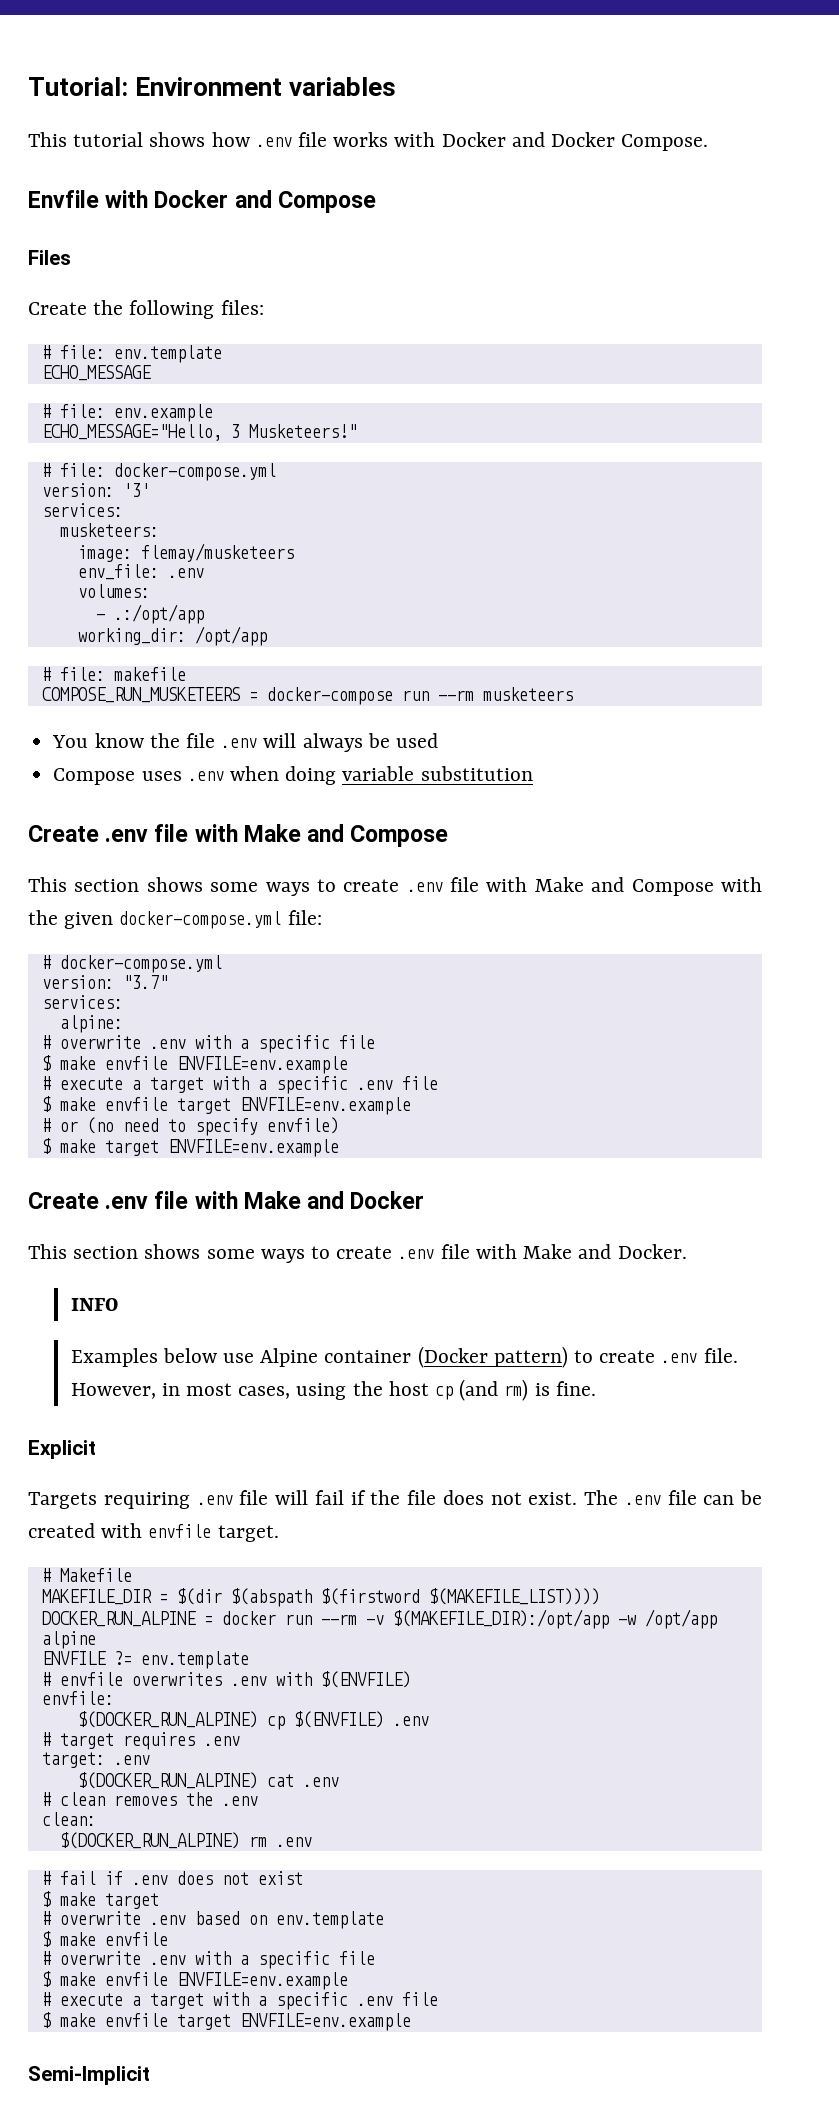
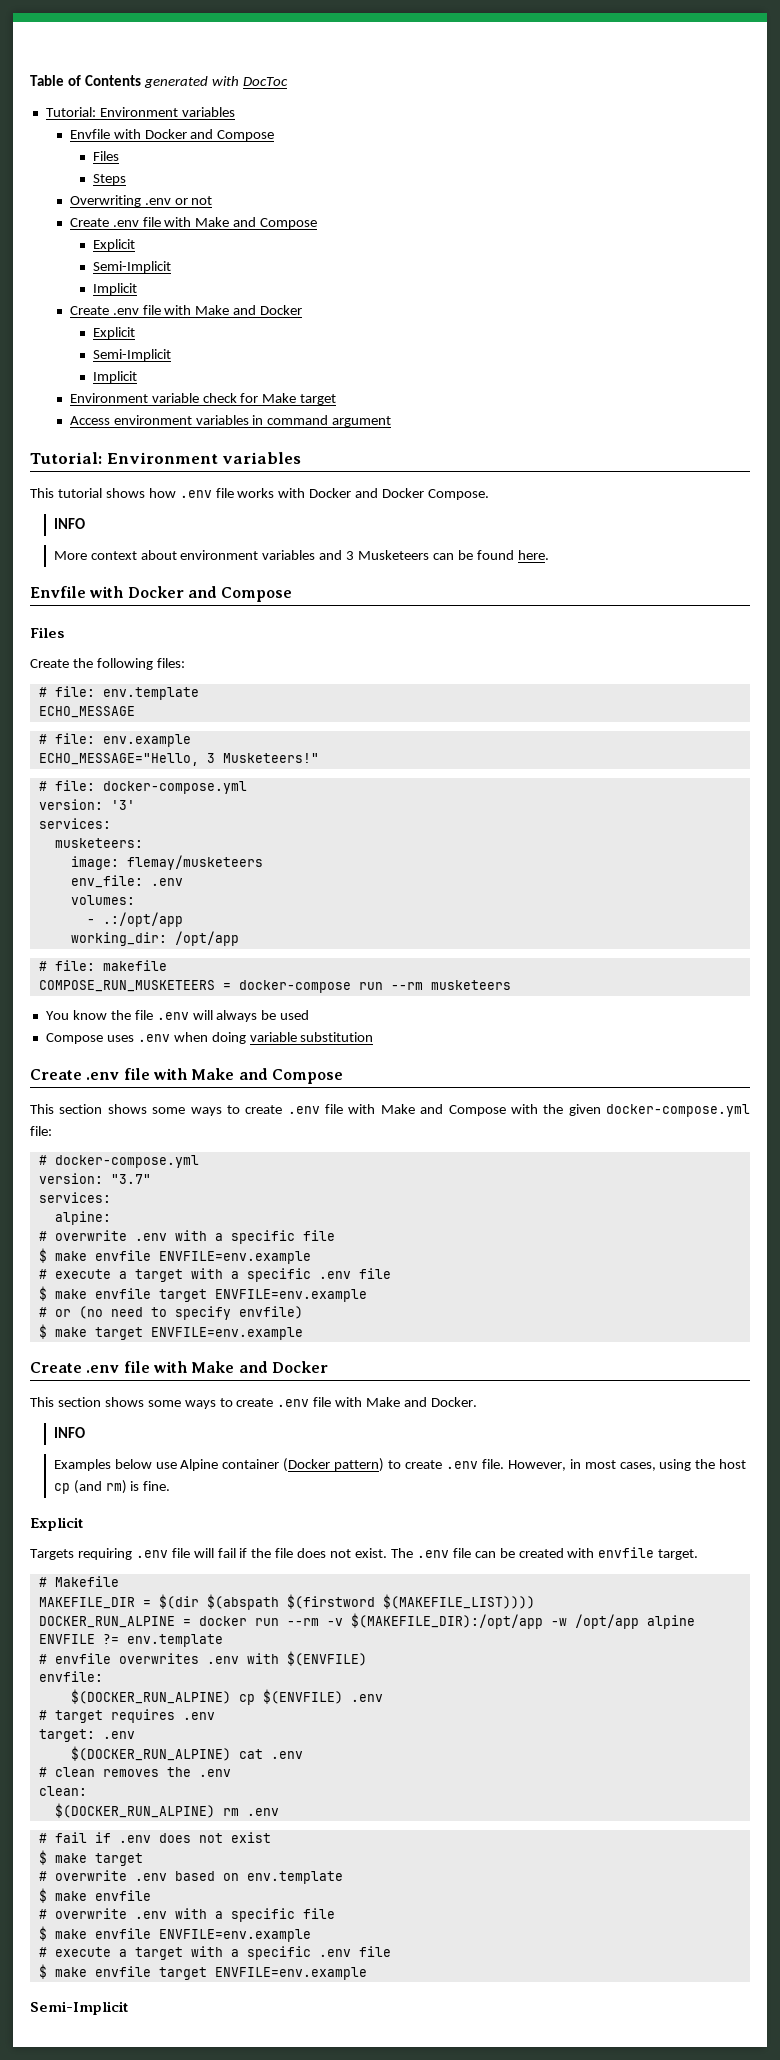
+ Table of Contents generated with DocToc
+ Tutorial: Environment variables
+ Envfile with Docker and Compose
+ Files
+ Steps
+ Overwriting .env or not
+ Create .env file with Make and Compose
+ Explicit
+ Semi-Implicit
+ Implicit
+ Create .env file with Make and Docker
+ Explicit
+ Semi-Implicit
+ Implicit
+ Environment variable check for Make target
+ Access environment variables in command argument
  This tutorial shows how .env file works with Docker and Docker Compose.
+ INFO
+ More context about environment variables and 3 Musketeers can be found here.

